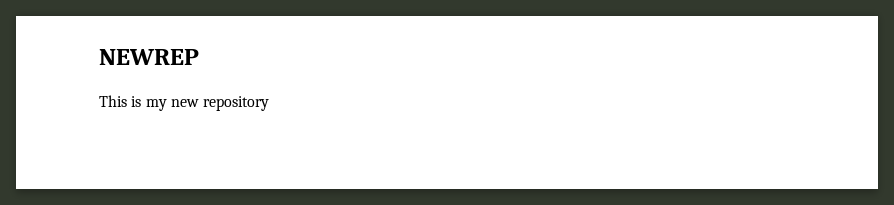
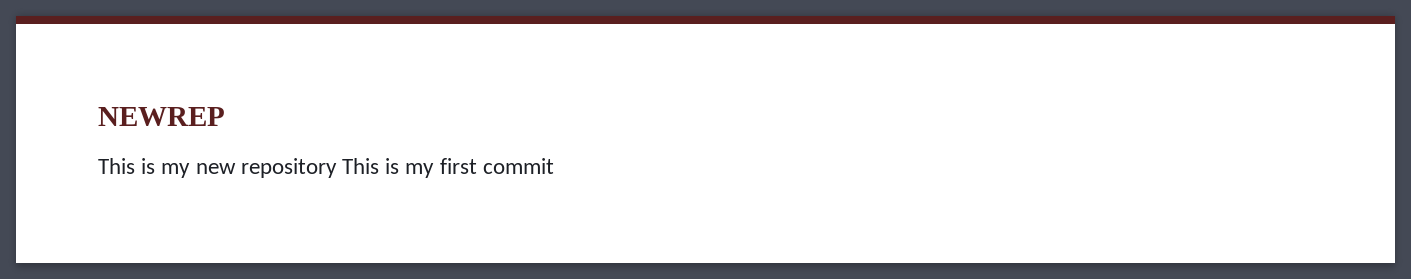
- This is my new repository
+ This is my new repository This is my first commit

